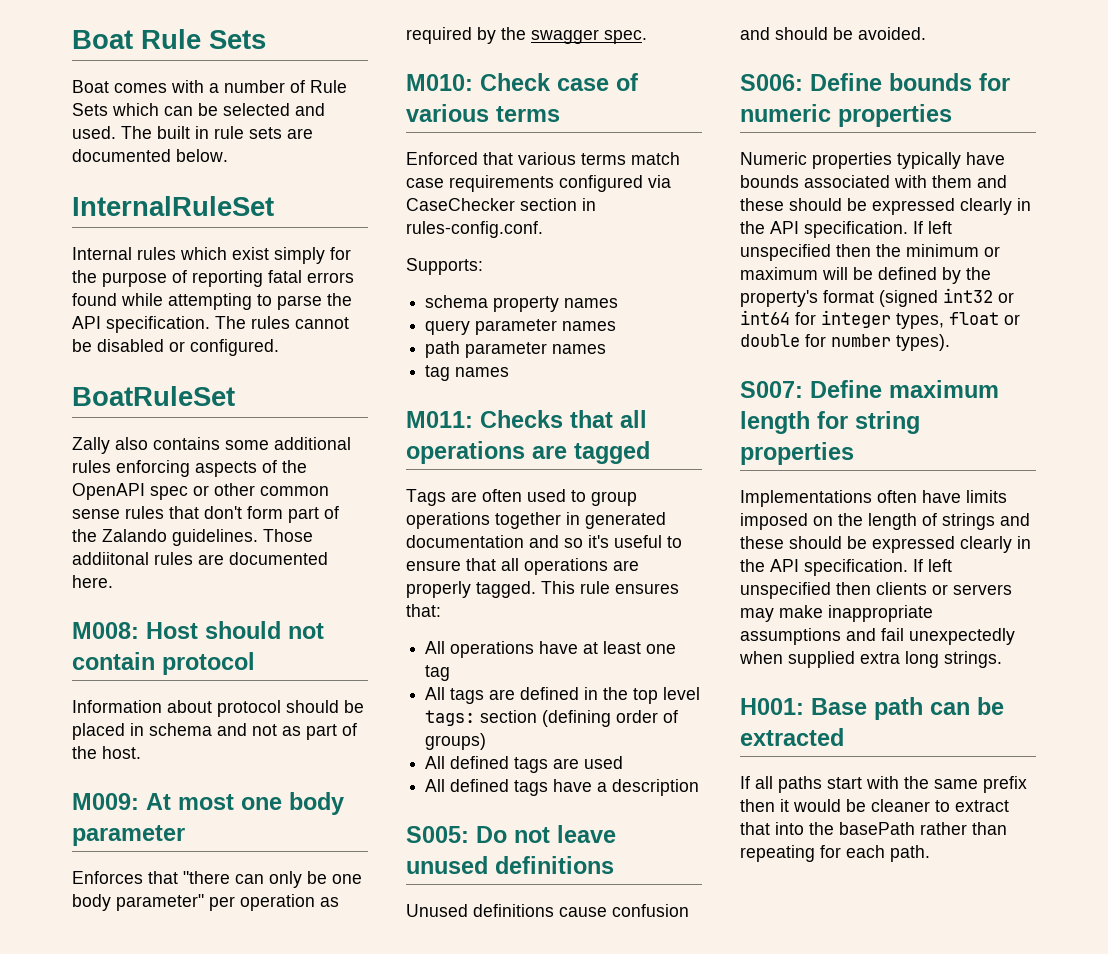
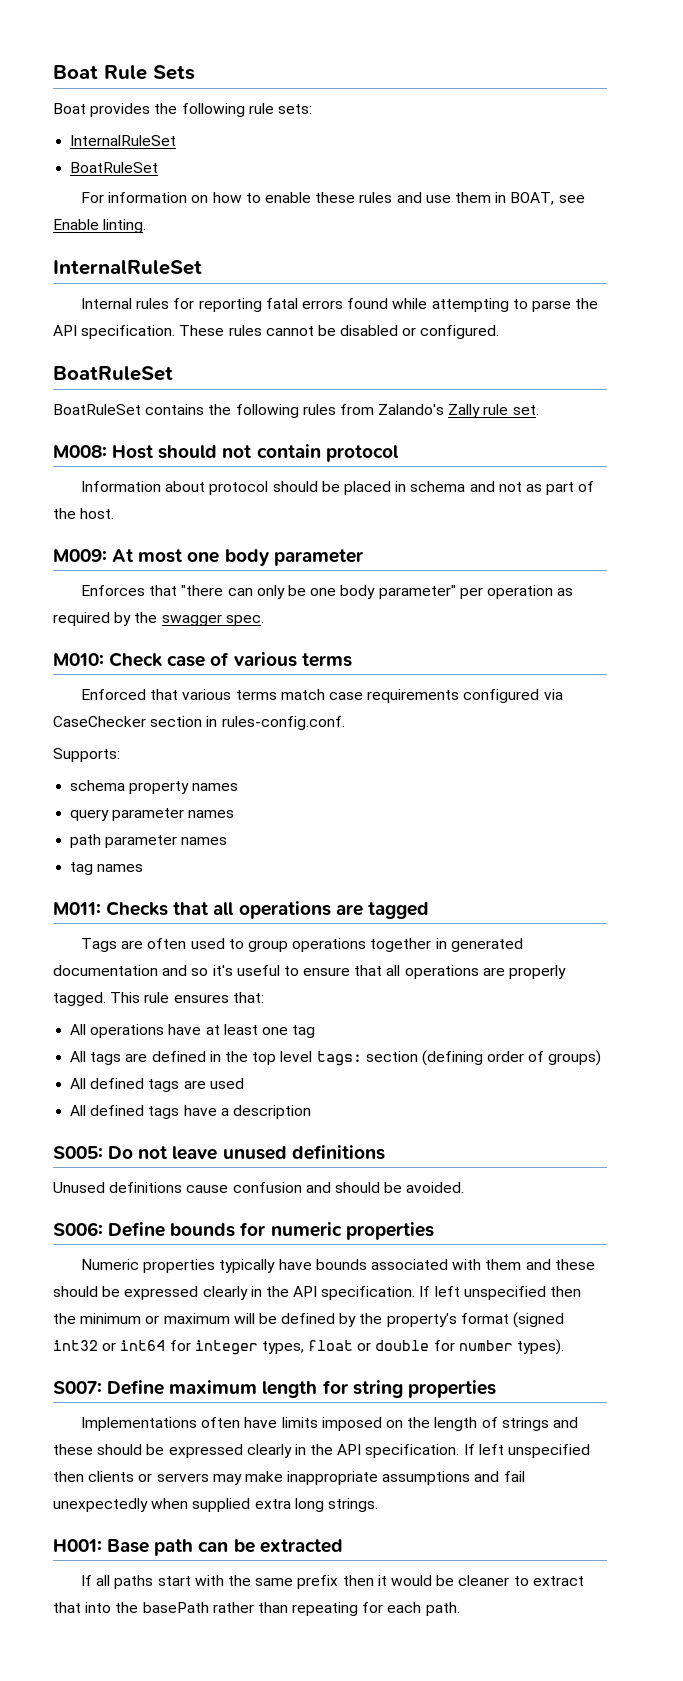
- Boat comes with a number of Rule Sets which can be selected and used. The built in rule sets are documented below.
+ Boat provides the following rule sets:
  InternalRuleSet
- Internal rules which exist simply for the purpose of reporting fatal errors found while attempting to parse the API specification.
+ BoatRuleSet
+ For information on how to enable these rules and use them in BOAT, see Enable linting.
+ InternalRuleSet
+ Internal rules for reporting fatal errors found while attempting to parse the API specification.
- The rules cannot be disabled or configured.
+ These rules cannot be disabled or configured.
- Zally also contains some additional rules enforcing aspects of the OpenAPI spec or other common sense rules that don't form part of the Zalando guidelines. Those addiitonal rules are documented here.
+ BoatRuleSet contains the following rules from Zalando's Zally rule set.

